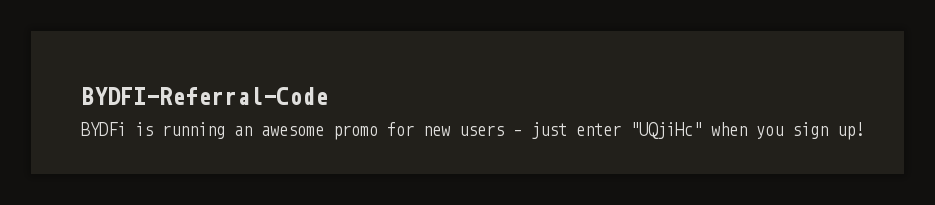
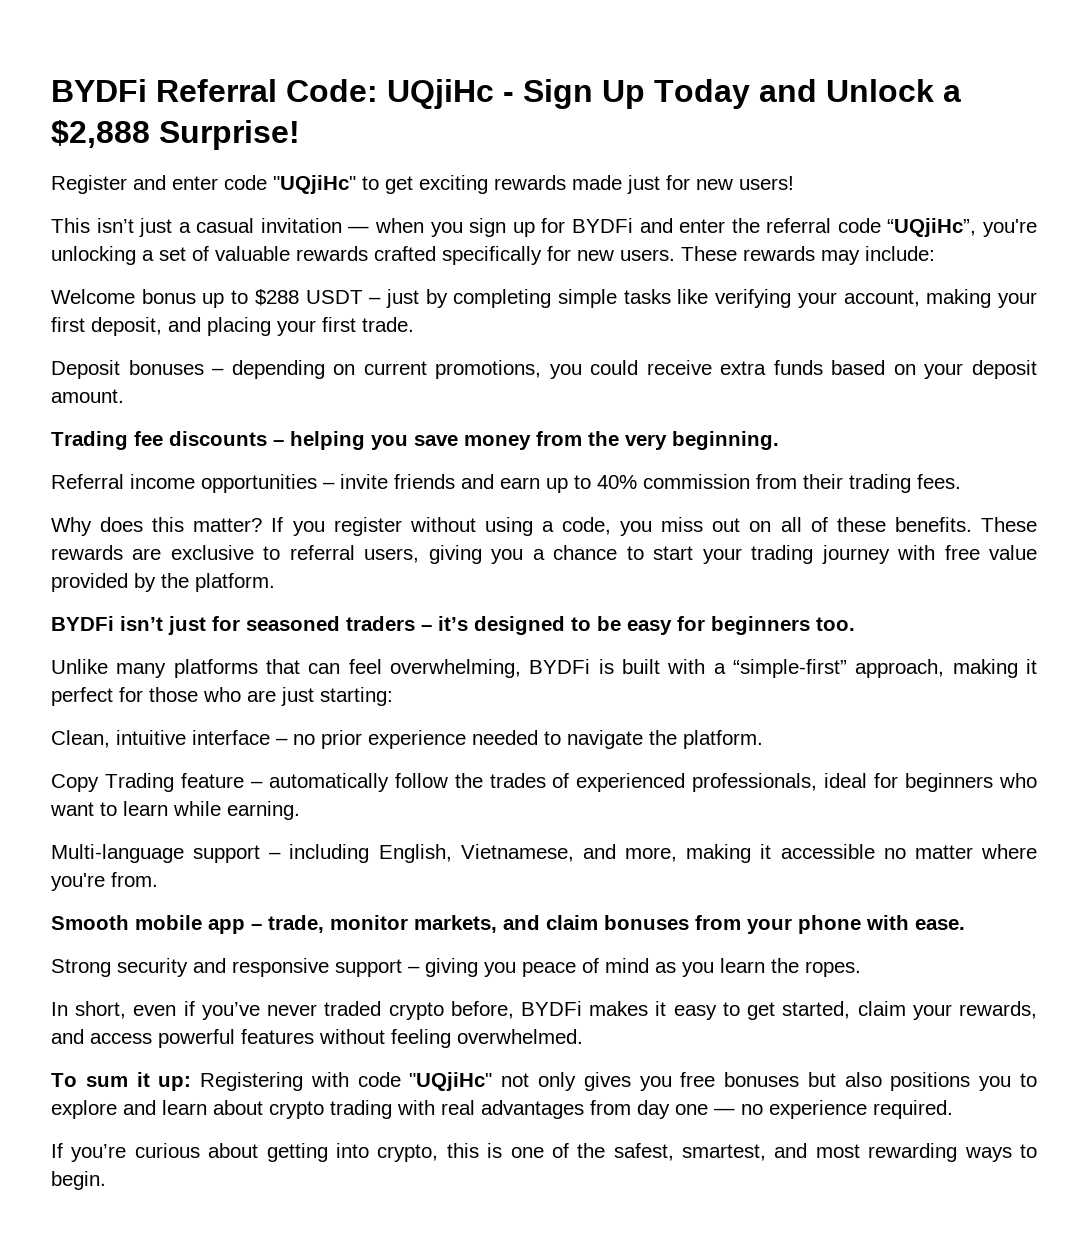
- BYDFI-Referral-Code
- BYDFi is running an awesome promo for new users – just enter "UQjiHc" when you sign up!
+ BYDFi Referral Code: UQjiHc - Sign Up Today and Unlock a $2,888 Surprise!
+ Register and enter code "UQjiHc" to get exciting rewards made just for new users!
+ This isn’t just a casual invitation — when you sign up for BYDFi and enter the referral code “UQjiHc”, you're unlocking a set of valuable rewards crafted specifically for new users. These rewards may include:
+ Welcome bonus up to $288 USDT – just by completing simple tasks like verifying your account, making your first deposit, and placing your first trade.
+ Deposit bonuses – depending on current promotions, you could receive extra funds based on your deposit amount.
+ Trading fee discounts – helping you save money from the very beginning.
+ Referral income opportunities – invite friends and earn up to 40% commission from their trading fees.
+ Why does this matter? If you register without using a code, you miss out on all of these benefits. These rewards are exclusive to referral users, giving you a chance to start your trading journey with free value provided by the platform.
+ BYDFi isn’t just for seasoned traders – it’s designed to be easy for beginners too.
+ Unlike many platforms that can feel overwhelming, BYDFi is built with a “simple-first” approach, making it perfect for those who are just starting:
+ Clean, intuitive interface – no prior experience needed to navigate the platform.
+ Copy Trading feature – automatically follow the trades of experienced professionals, ideal for beginners who want to learn while earning.
+ Multi-language support – including English, Vietnamese, and more, making it accessible no matter where you're from.
+ Smooth mobile app – trade, monitor markets, and claim bonuses from your phone with ease.
+ Strong security and responsive support – giving you peace of mind as you learn the ropes.
+ In short, even if you’ve never traded crypto before, BYDFi makes it easy to get started, claim your rewards, and access powerful features without feeling overwhelmed.
+ To sum it up: Registering with code "UQjiHc" not only gives you free bonuses but also positions you to explore and learn about crypto trading with real advantages from day one — no experience required.
+ If you’re curious about getting into crypto, this is one of the safest, smartest, and most rewarding ways to begin.

